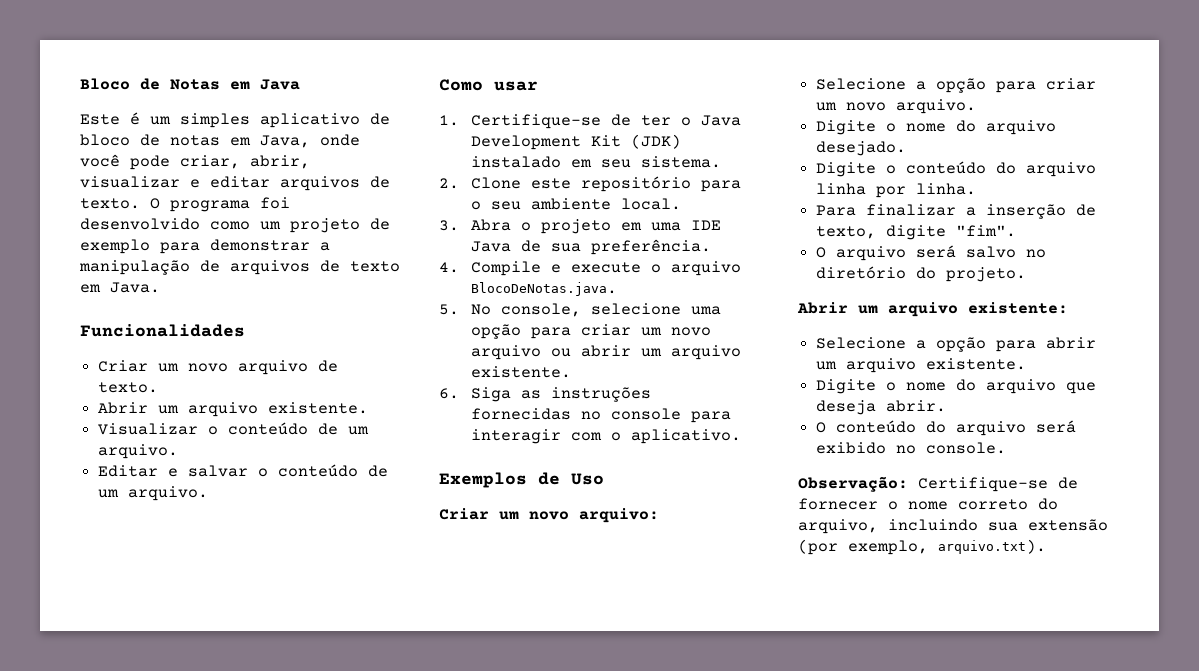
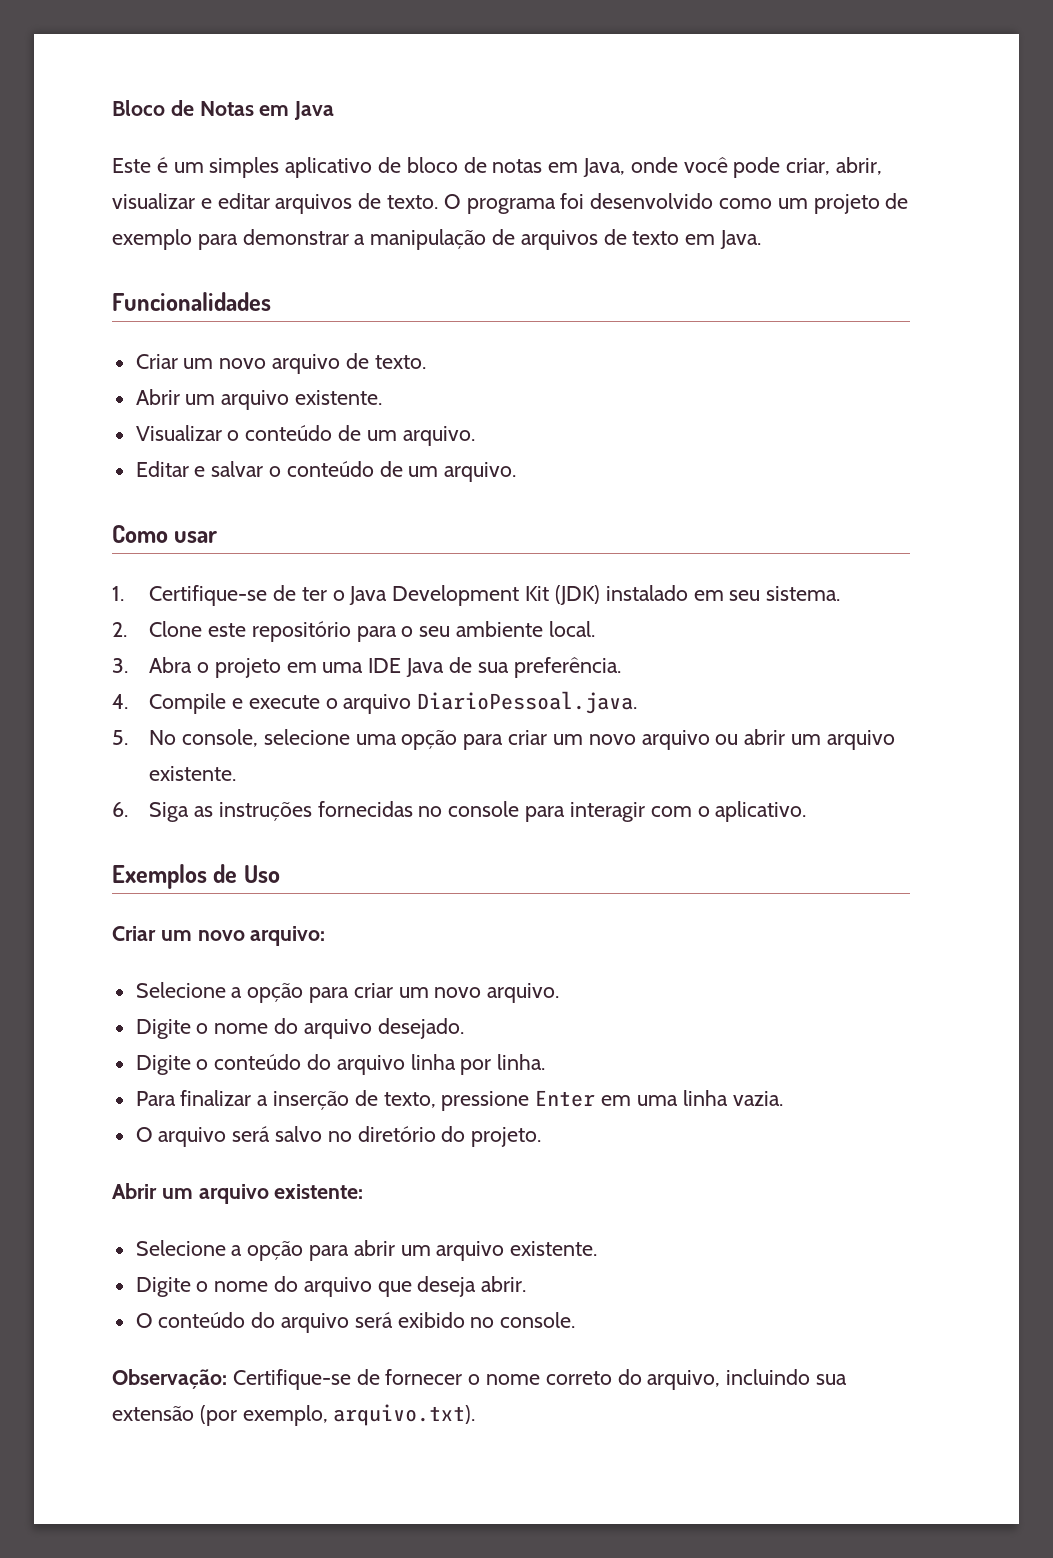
- 4. Compile e execute o arquivo BlocoDeNotas.java.
+ 4. Compile e execute o arquivo DiarioPessoal.java.
- Para finalizar a inserção de texto, digite "fim".
+ Para finalizar a inserção de texto, pressione Enter em uma linha vazia.

